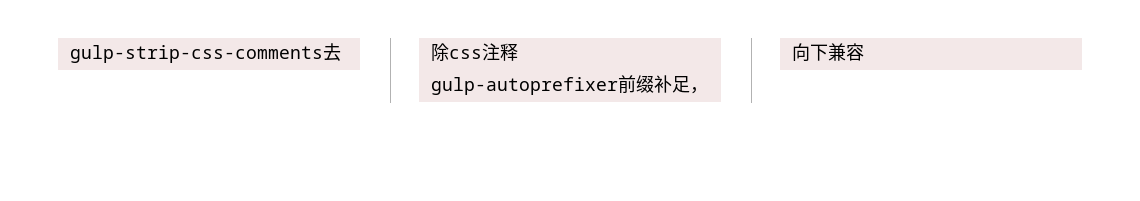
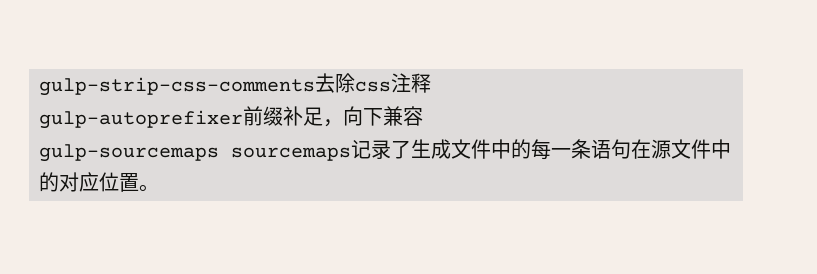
+ gulp-sourcemaps sourcemaps记录了生成文件中的每一条语句在源文件中的对应位置。

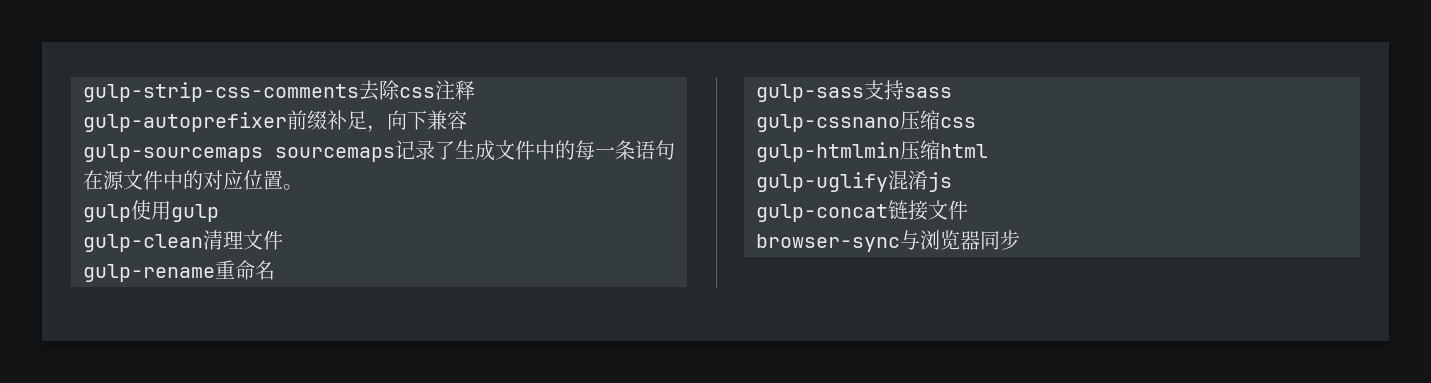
+ gulp使用gulp
+ gulp-clean清理文件
+ gulp-rename重命名
+ gulp-sass支持sass
+ gulp-cssnano压缩css
+ gulp-htmlmin压缩html
+ gulp-uglify混淆js
+ gulp-concat链接文件
+ browser-sync与浏览器同步

